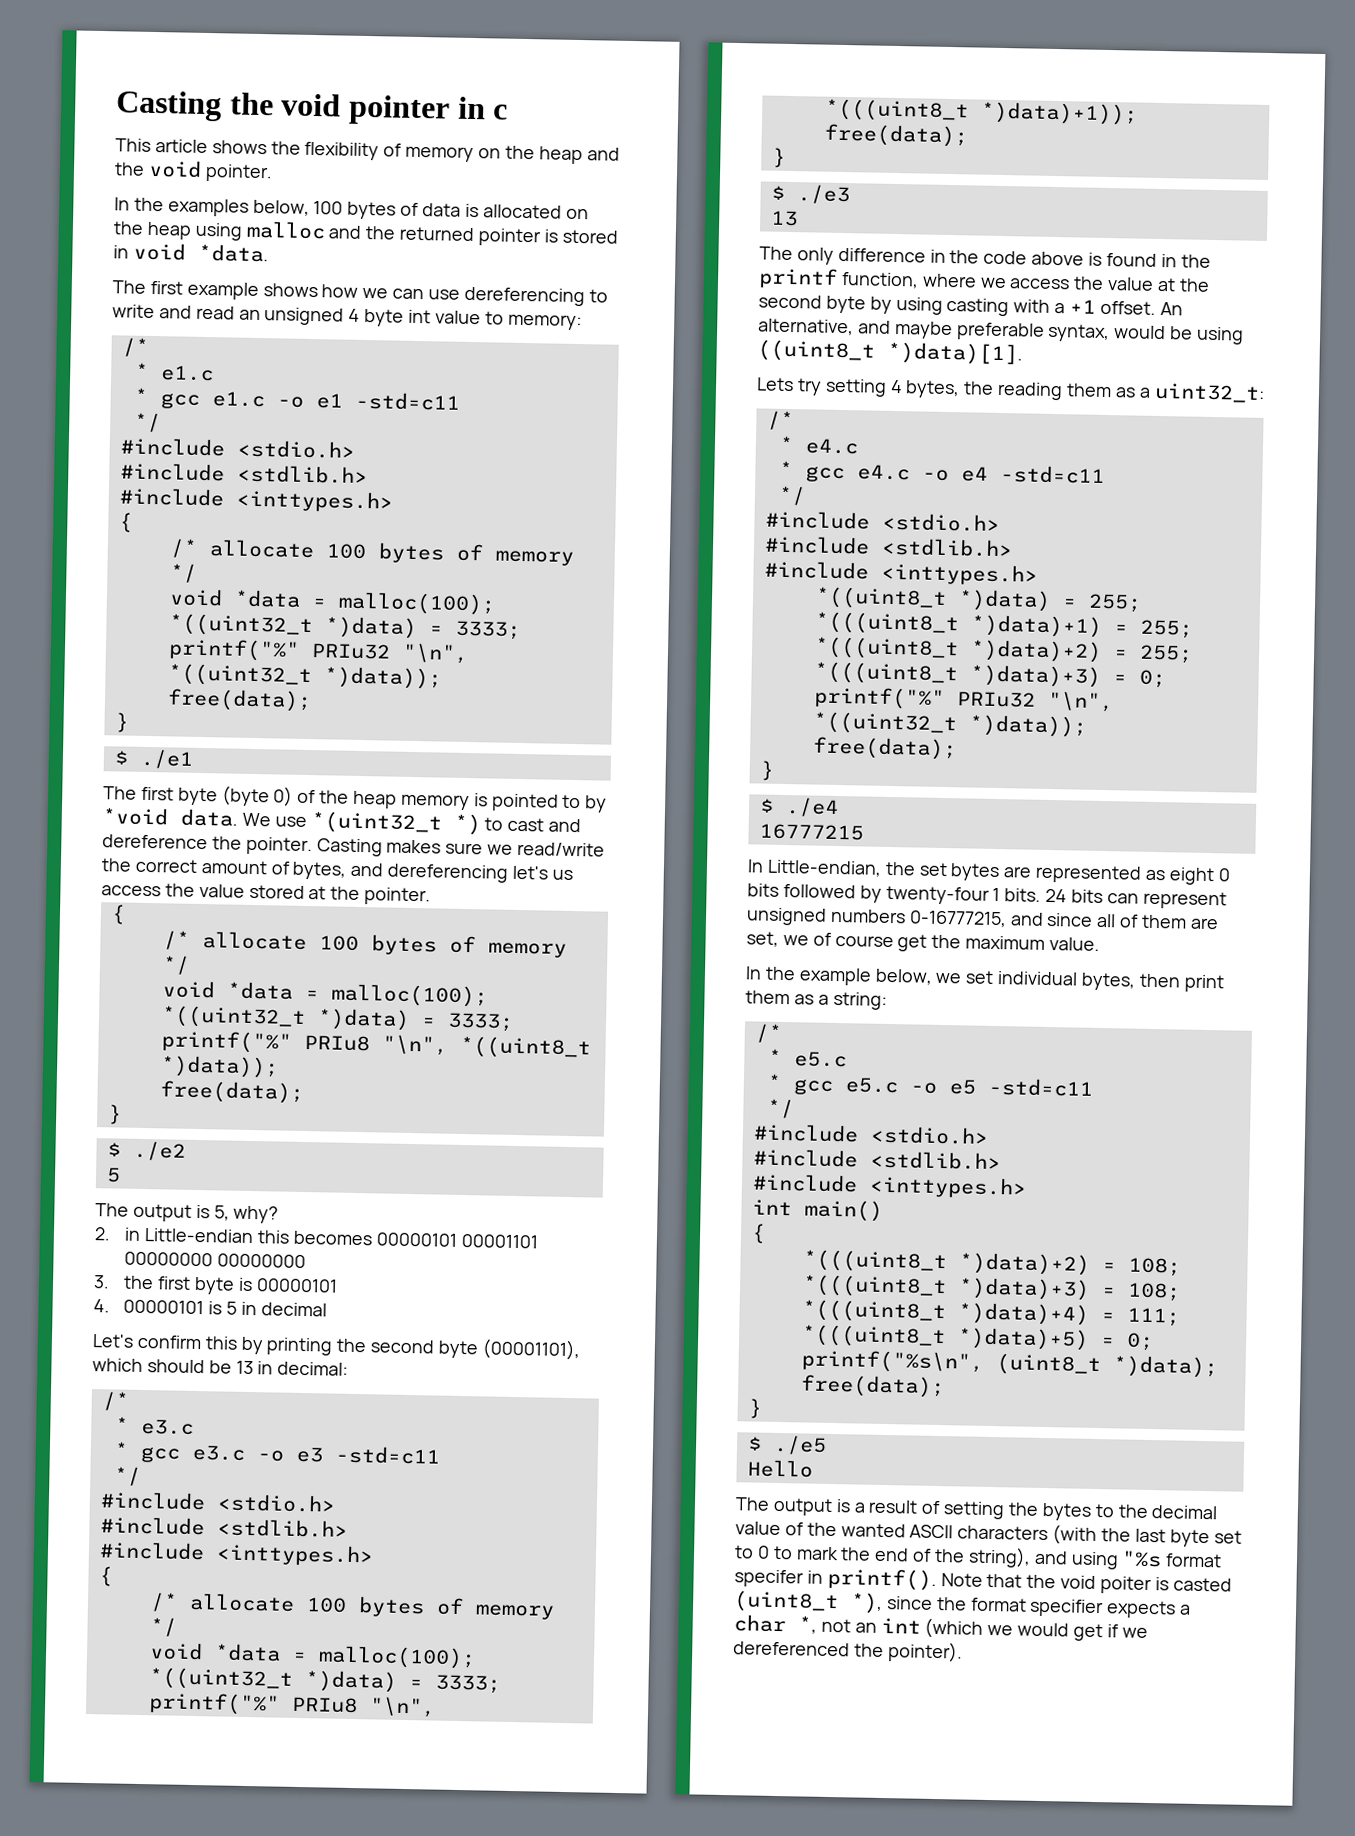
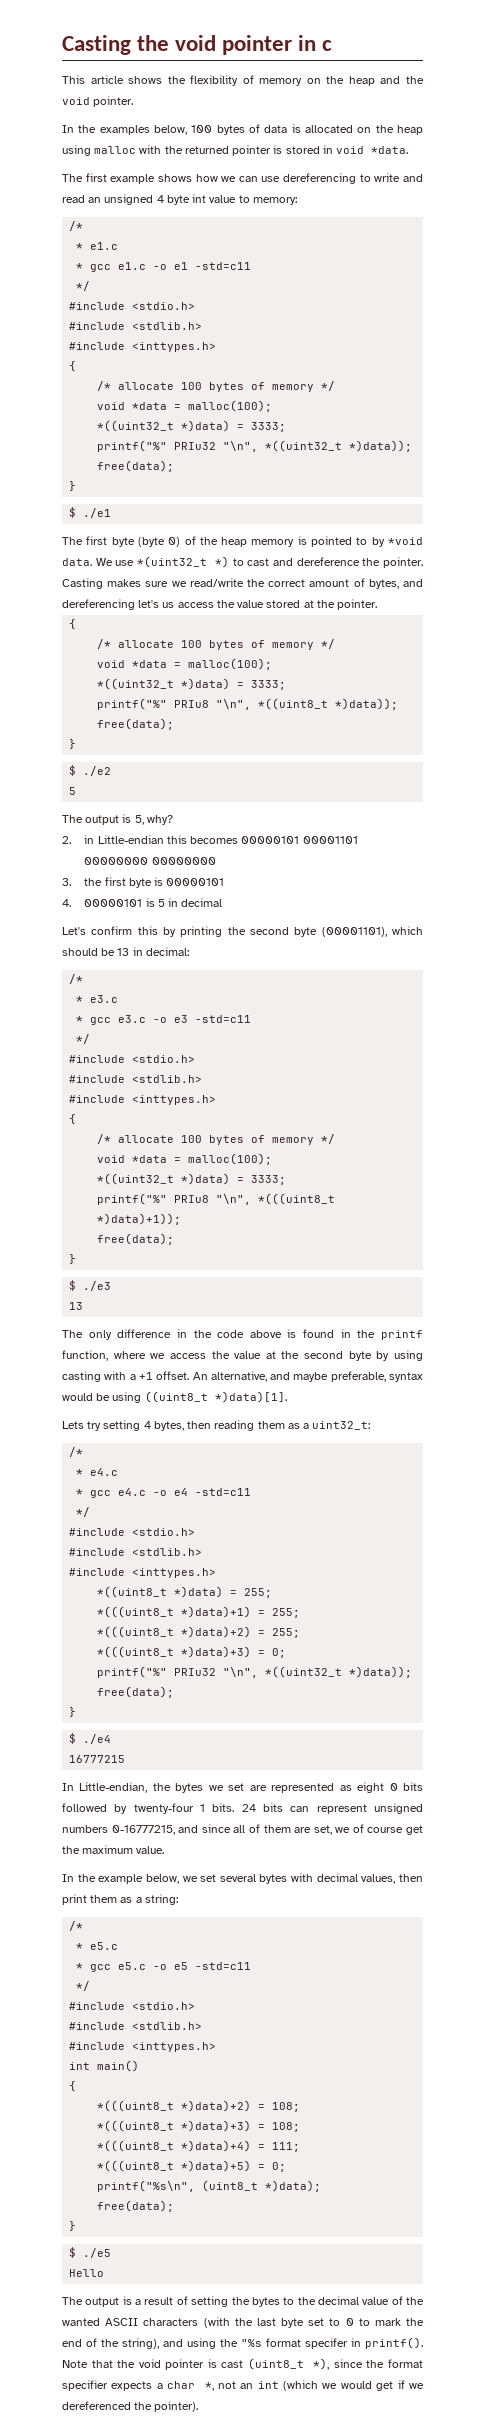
- In the examples below, 100 bytes of data is allocated on the heap using malloc and the returned pointer is stored in void *data.
+ In the examples below, 100 bytes of data is allocated on the heap using malloc with the returned pointer is stored in void *data.
- An alternative, and maybe preferable syntax, would be using ((uint8_t *)data)[1].
+ An alternative, and maybe preferable, syntax would be using ((uint8_t *)data)[1].
- Lets try setting 4 bytes, the reading them as a uint32_t:
+ Lets try setting 4 bytes, then reading them as a uint32_t:
- In Little-endian, the set bytes are represented as eight 0 bits followed by twenty-four 1 bits.
+ In Little-endian, the bytes we set are represented as eight 0 bits followed by twenty-four 1 bits.
- In the example below, we set individual bytes, then print them as a string:
+ In the example below, we set several bytes with decimal values, then print them as a string:
- The output is a result of setting the bytes to the decimal value of the wanted ASCII characters (with the last byte set to 0 to mark the end of the string), and using "%s format specifer in printf().
+ The output is a result of setting the bytes to the decimal value of the wanted ASCII characters (with the last byte set to 0 to mark the end of the string), and using the "%s format specifer in printf().
- Note that the void poiter is casted (uint8_t *), since the format specifier expects a char *, not an int (which we would get if we dereferenced the pointer).
+ Note that the void pointer is cast (uint8_t *), since the format specifier expects a char *, not an int (which we would get if we dereferenced the pointer).

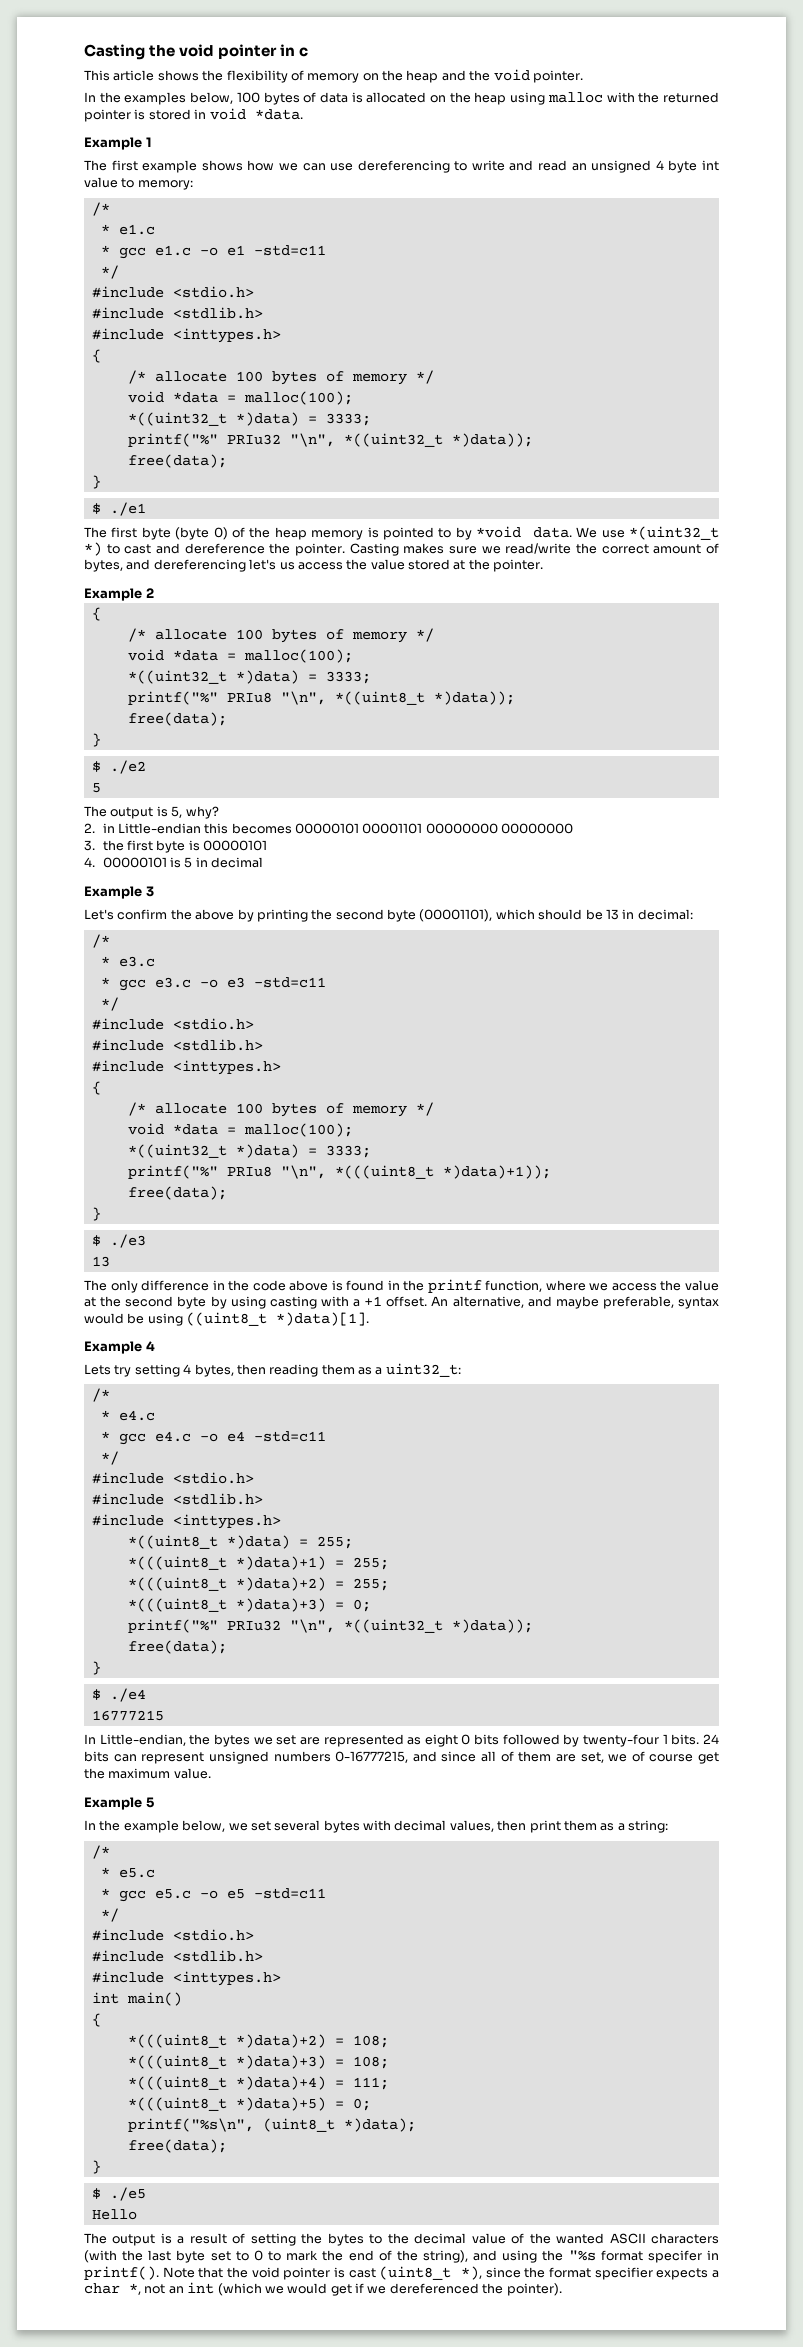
+ Example 1
+ Example 2
+ Example 3
- Let's confirm this by printing the second byte (00001101), which should be 13 in decimal:
+ Let's confirm the above by printing the second byte (00001101), which should be 13 in decimal:
+ Example 4
+ Example 5

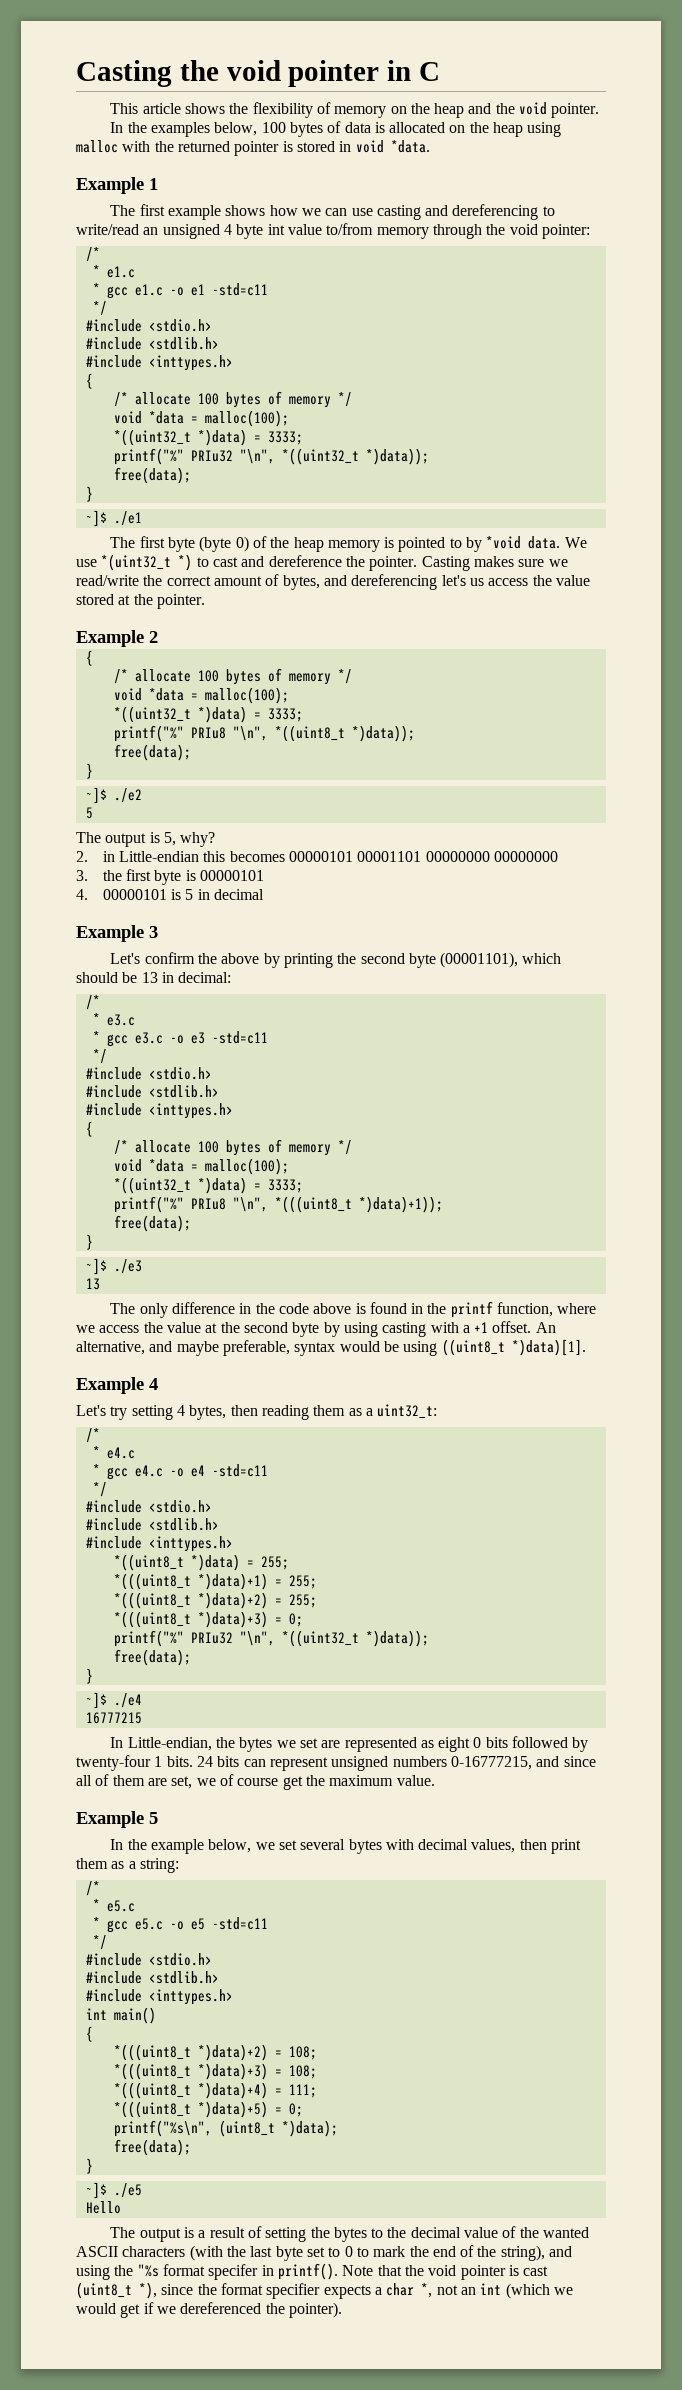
- Casting the void pointer in c
+ Casting the void pointer in C
- The first example shows how we can use dereferencing to write and read an unsigned 4 byte int value to memory:
+ The first example shows how we can use casting and dereferencing to write/read an unsigned 4 byte int value to/from memory through the void pointer:
- $ ./e1
+ ~]$ ./e1
- $ ./e2
+ ~]$ ./e2
- $ ./e3
+ ~]$ ./e3
- Lets try setting 4 bytes, then reading them as a uint32_t:
+ Let's try setting 4 bytes, then reading them as a uint32_t:
- $ ./e4
+ ~]$ ./e4
- $ ./e5
+ ~]$ ./e5

